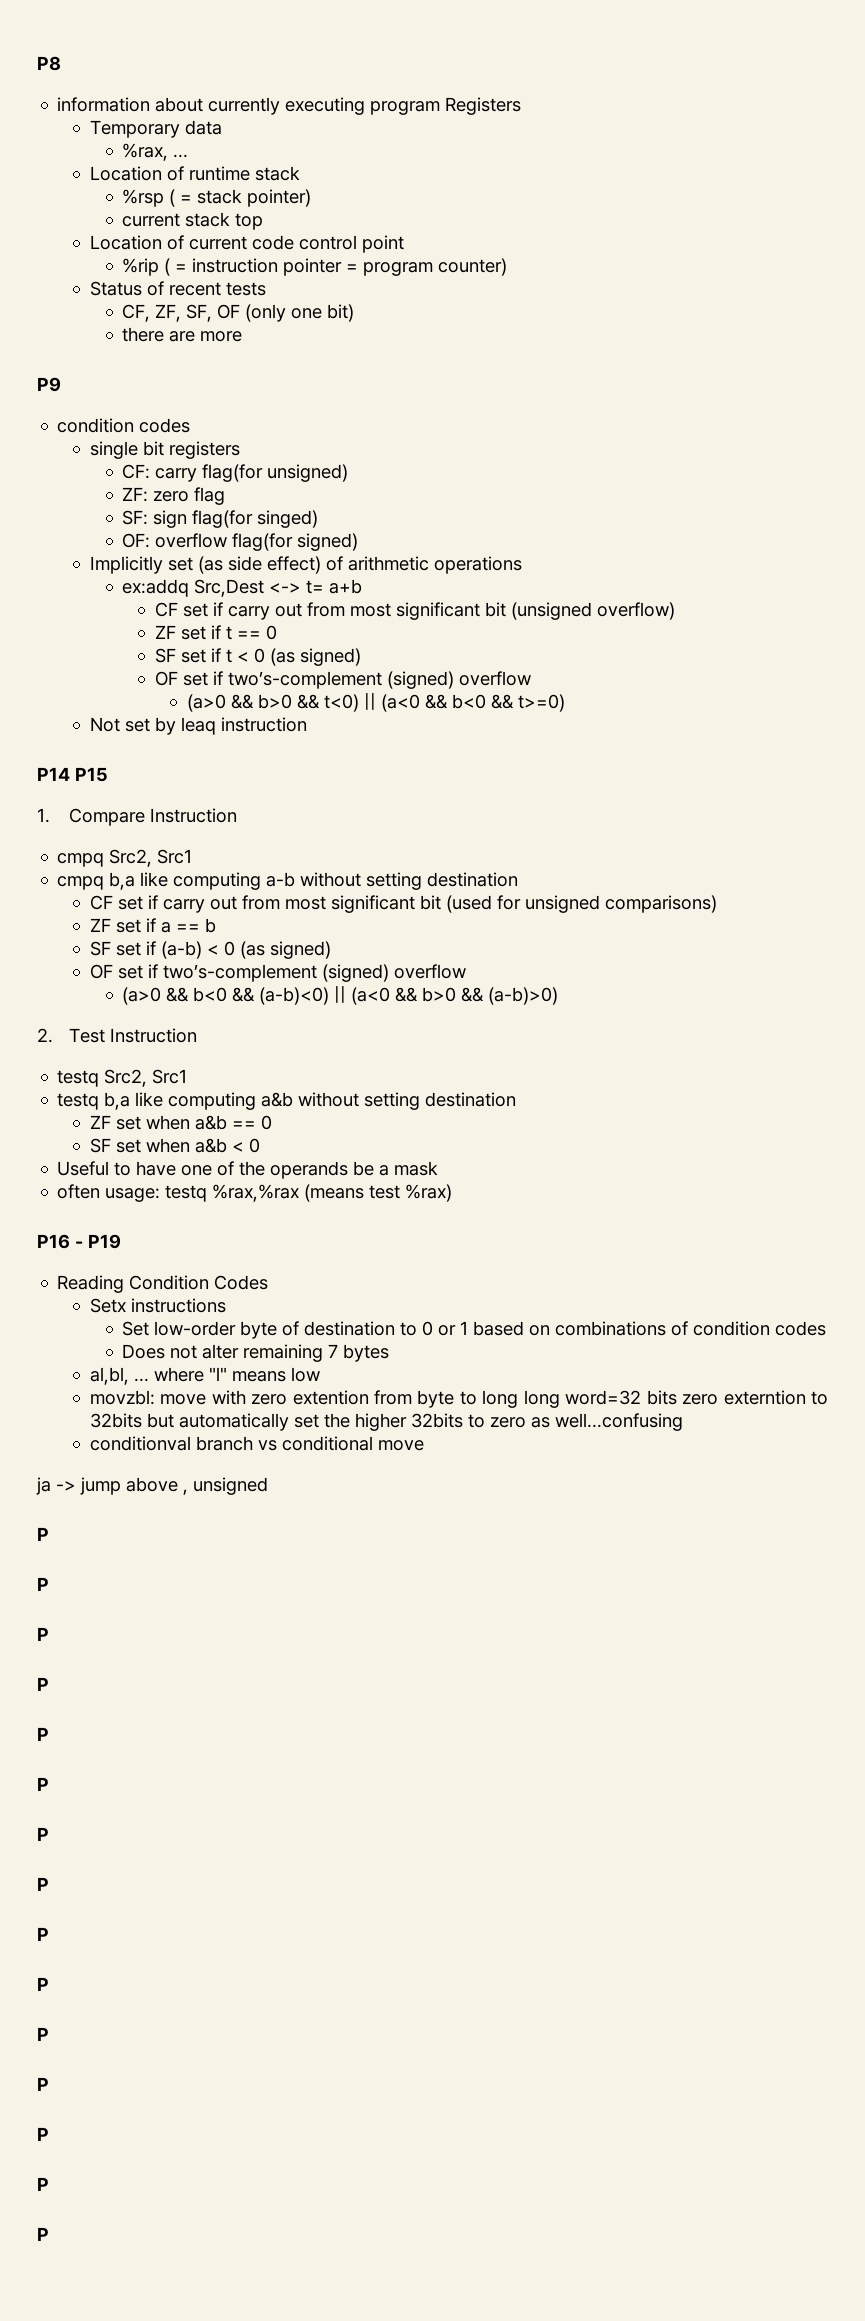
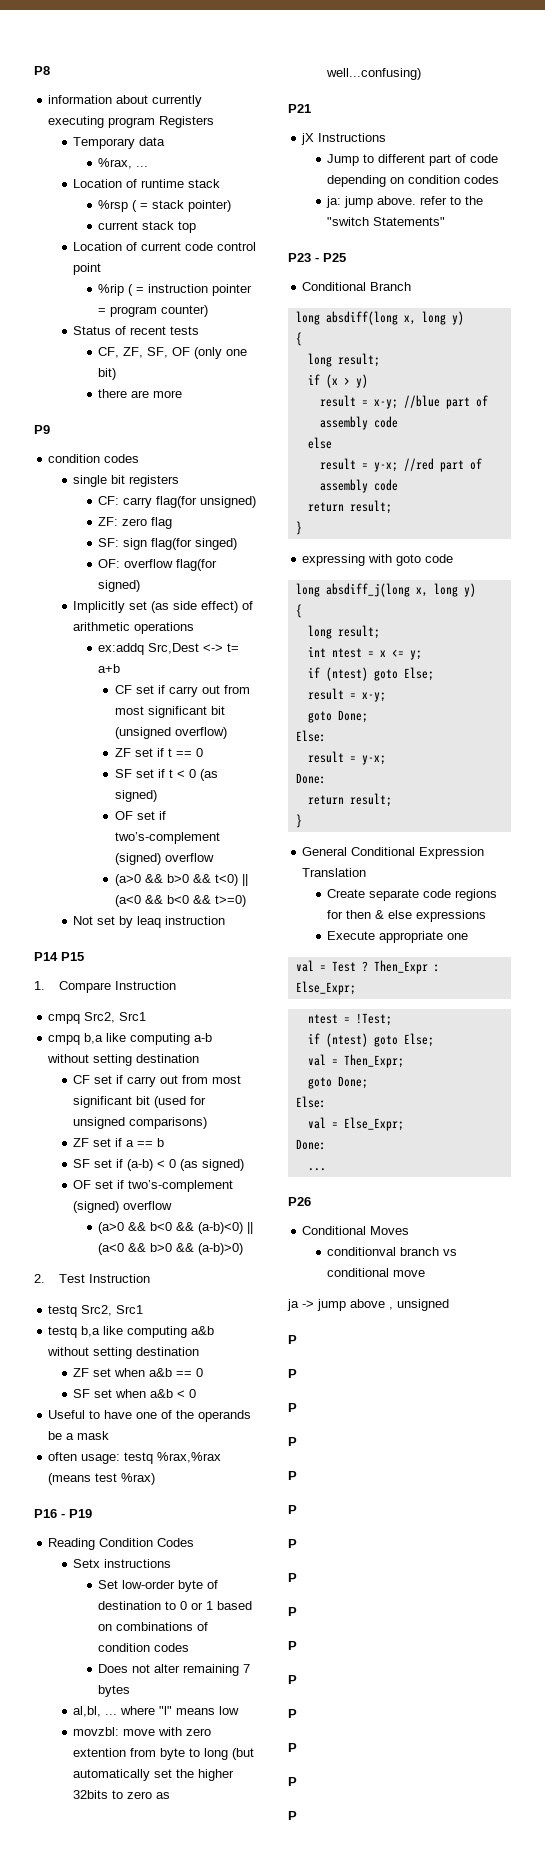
- movzbl: move with zero extention from byte to long long word=32 bits zero externtion to 32bits but automatically set the higher 32bits to zero as well...confusing
+ movzbl: move with zero extention from byte to long (but automatically set the higher 32bits to zero as well...confusing)
+ P21
+ jX Instructions
+ Jump to different part of code depending on condition codes
+ ja: jump above. refer to the "switch Statements"
+ P23 - P25
+ Conditional Branch
+ long absdiff(long x, long y)
+ {
+ long result;
+ if (x > y)
+ result = x-y; //blue part of assembly code
+ else
+ result = y-x; //red part of assembly code
+ return result;
+ }
+ expressing with goto code
+ long absdiff_j(long x, long y)
+ {
+ long result;
+ int ntest = x <= y;
+ if (ntest) goto Else;
+ result = x-y;
+ goto Done;
+ Else:
+ result = y-x;
+ Done:
+ return result;
+ }
+ General Conditional Expression Translation
+ Create separate code regions for then & else expressions
+ Execute appropriate one
+ val = Test ? Then_Expr : Else_Expr;
+ ntest = !Test;
+ if (ntest) goto Else;
+ val = Then_Expr;
+ goto Done;
+ Else:
+ val = Else_Expr;
+ Done:
+ ...
+ P26
+ Conditional Moves

